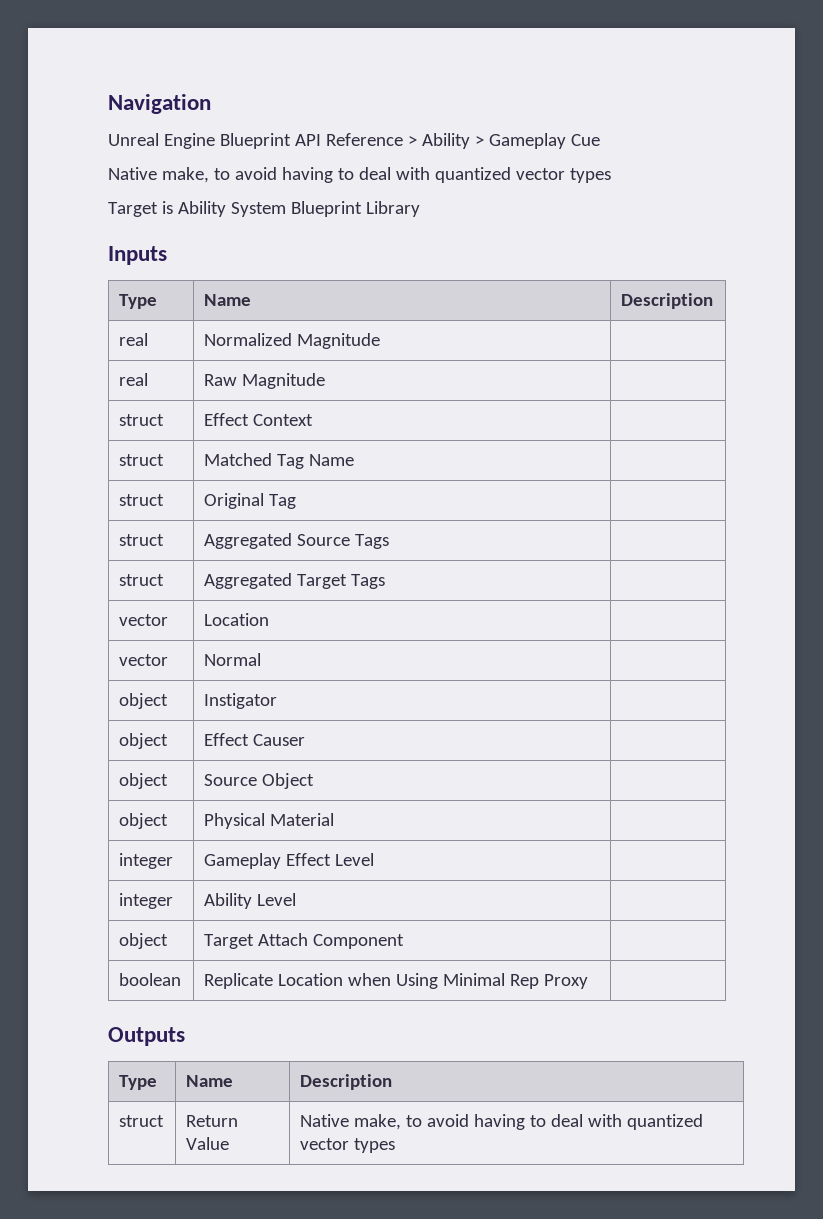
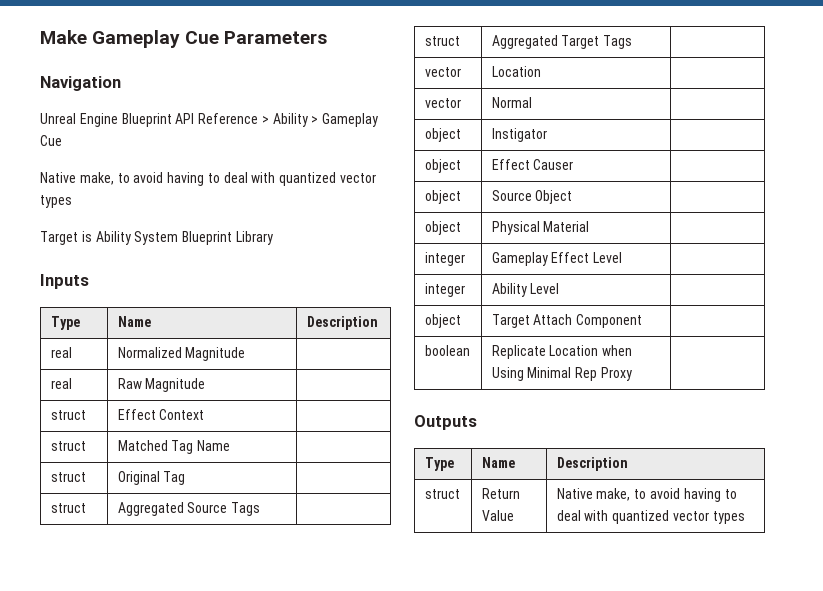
+ Make Gameplay Cue Parameters

